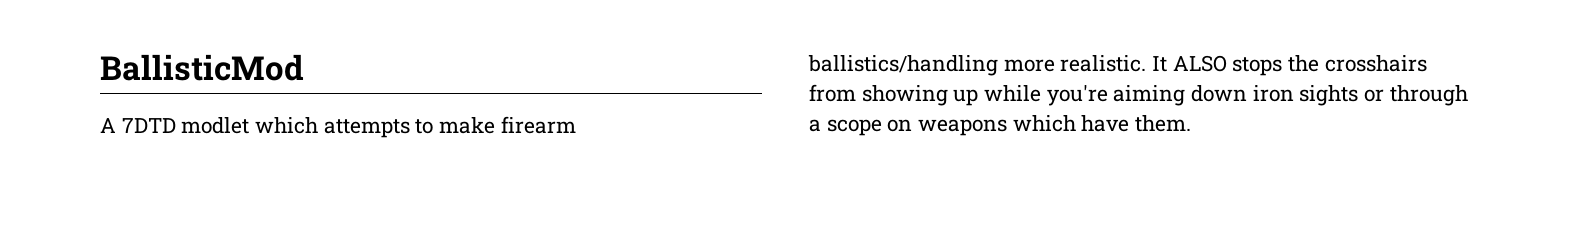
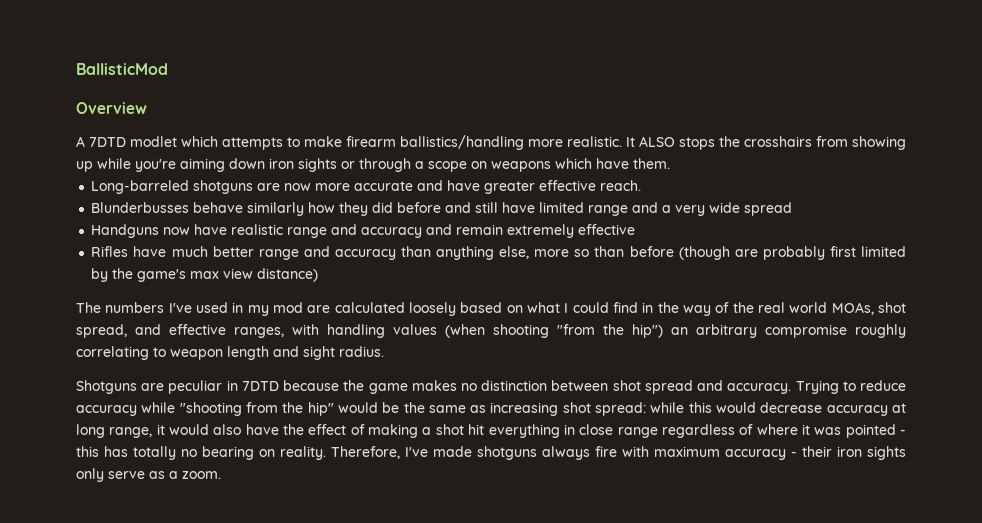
+ Overview
+ Long-barreled shotguns are now more accurate and have greater effective reach.
+ Blunderbusses behave similarly how they did before and still have limited range and a very wide spread
+ Handguns now have realistic range and accuracy and remain extremely effective
+ Rifles have much better range and accuracy than anything else, more so than before (though are probably first limited by the game's max view distance)
+ The numbers I've used in my mod are calculated loosely based on what I could find in the way of the real world MOAs, shot spread, and effective ranges, with handling values (when shooting "from the hip") an arbitrary compromise roughly correlating to weapon length and sight radius.
+ Shotguns are peculiar in 7DTD because the game makes no distinction between shot spread and accuracy. Trying to reduce accuracy while "shooting from the hip" would be the same as increasing shot spread: while this would decrease accuracy at long range, it would also have the effect of making a shot hit everything in close range regardless of where it was pointed - this has totally no bearing on reality. Therefore, I've made shotguns always fire with maximum accuracy - their iron sights only serve as a zoom.

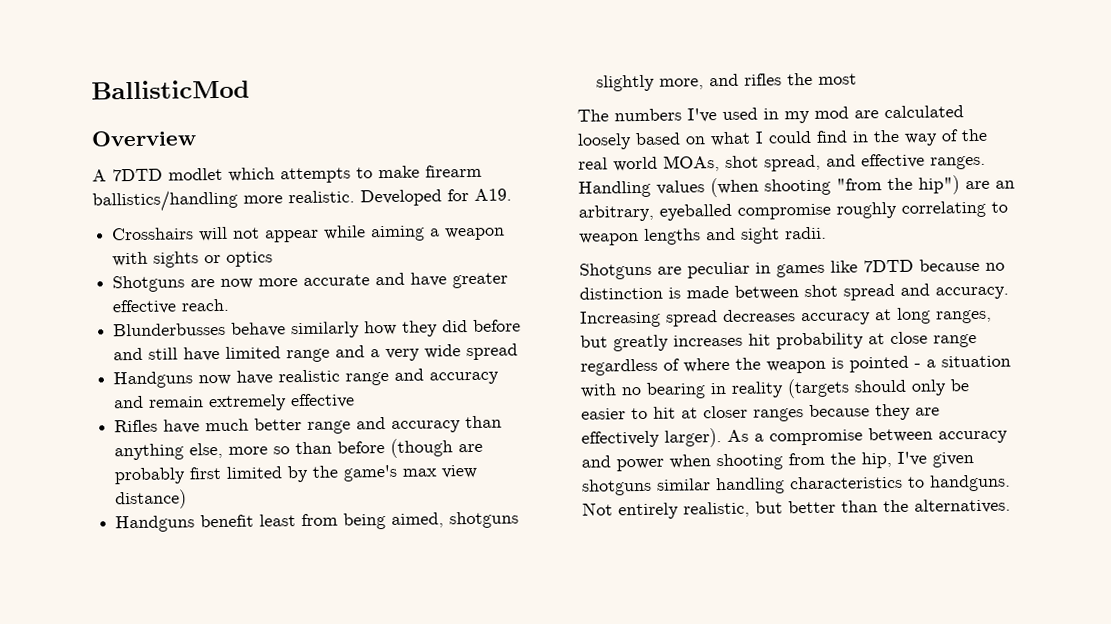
- It ALSO stops the crosshairs from showing up while you're aiming down iron sights or through a scope on weapons which have them.
- Long-barreled shotguns are now more accurate and have greater effective reach.
+ Developed for A19.
+ Crosshairs will not appear while aiming a weapon with sights or optics
+ Shotguns are now more accurate and have greater effective reach.
+ Handguns benefit least from being aimed, shotguns slightly more, and rifles the most
- The numbers I've used in my mod are calculated loosely based on what I could find in the way of the real world MOAs, shot spread, and effective ranges, with handling values (when shooting "from the hip") an arbitrary compromise roughly correlating to weapon length and sight radius.
+ The numbers I've used in my mod are calculated loosely based on what I could find in the way of the real world MOAs, shot spread, and effective ranges. Handling values (when shooting "from the hip") are an arbitrary, eyeballed compromise roughly correlating to weapon lengths and sight radii.
- Shotguns are peculiar in 7DTD because the game makes no distinction between shot spread and accuracy.
+ Shotguns are peculiar in games like 7DTD because no distinction is made between shot spread and accuracy.
- Trying to reduce accuracy while "shooting from the hip" would be the same as increasing shot spread: while this would decrease accuracy at long range, it would also have the effect of making a shot hit everything in close range regardless of where it was pointed - this has totally no bearing on reality. Therefore, I've made shotguns always fire with maximum accuracy - their iron sights only serve as a zoom.
+ Increasing spread decreases accuracy at long ranges, but greatly increases hit probability at close range regardless of where the weapon is pointed - a situation with no bearing in reality (targets should only be easier to hit at closer ranges because they are effectively larger). As a compromise between accuracy and power when shooting from the hip, I've given shotguns similar handling characteristics to handguns. Not entirely realistic, but better than the alternatives.

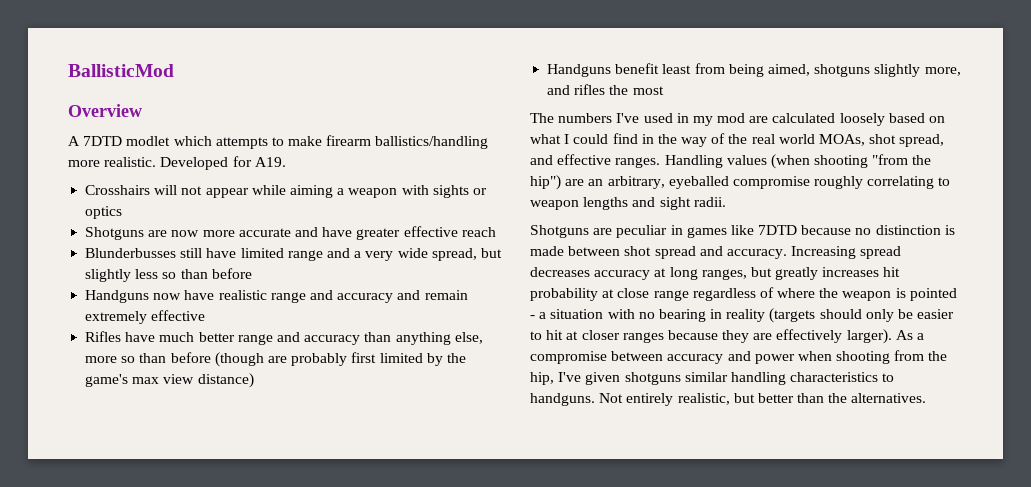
- Shotguns are now more accurate and have greater effective reach.
+ Shotguns are now more accurate and have greater effective reach
- Blunderbusses behave similarly how they did before and still have limited range and a very wide spread
+ Blunderbusses still have limited range and a very wide spread, but slightly less so than before

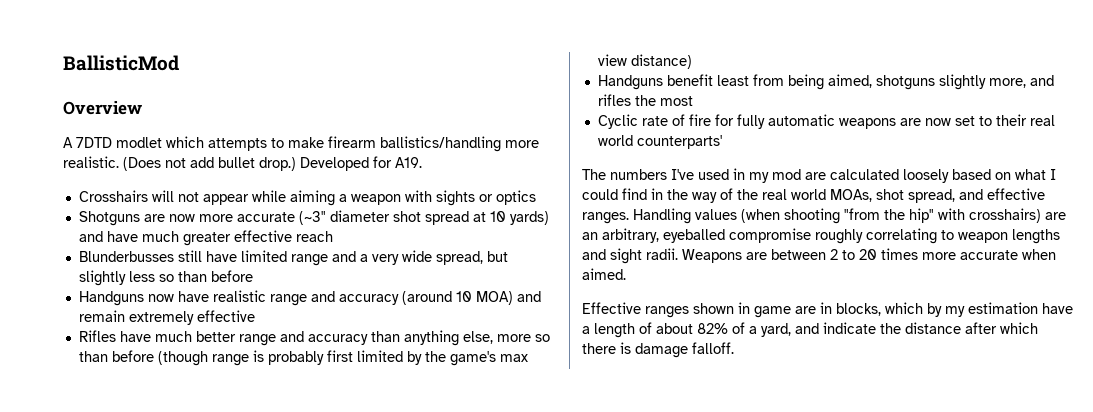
+ (Does not add bullet drop.)
- Shotguns are now more accurate and have greater effective reach
+ Shotguns are now more accurate (~3" diameter shot spread at 10 yards) and have much greater effective reach
- Handguns now have realistic range and accuracy and remain extremely effective
+ Handguns now have realistic range and accuracy (around 10 MOA) and remain extremely effective
- Rifles have much better range and accuracy than anything else, more so than before (though are probably first limited by the game's max view distance)
+ Rifles have much better range and accuracy than anything else, more so than before (though range is probably first limited by the game's max view distance)
+ Cyclic rate of fire for fully automatic weapons are now set to their real world counterparts'
- Handling values (when shooting "from the hip") are an arbitrary, eyeballed compromise roughly correlating to weapon lengths and sight radii.
- Shotguns are peculiar in games like 7DTD because no distinction is made between shot spread and accuracy. Increasing spread decreases accuracy at long ranges, but greatly increases hit probability at close range regardless of where the weapon is pointed - a situation with no bearing in reality (targets should only be easier to hit at closer ranges because they are effectively larger). As a compromise between accuracy and power when shooting from the hip, I've given shotguns similar handling characteristics to handguns. Not entirely realistic, but better than the alternatives.
+ Handling values (when shooting "from the hip" with crosshairs) are an arbitrary, eyeballed compromise roughly correlating to weapon lengths and sight radii. Weapons are between 2 to 20 times more accurate when aimed.
+ Effective ranges shown in game are in blocks, which by my estimation have a length of about 82% of a yard, and indicate the distance after which there is damage falloff.

